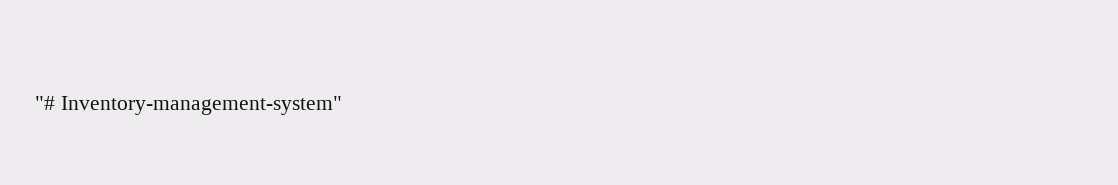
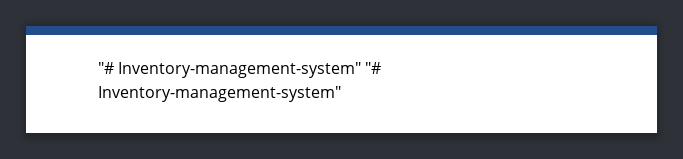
- "# Inventory-management-system"
+ "# Inventory-management-system" "# Inventory-management-system"

